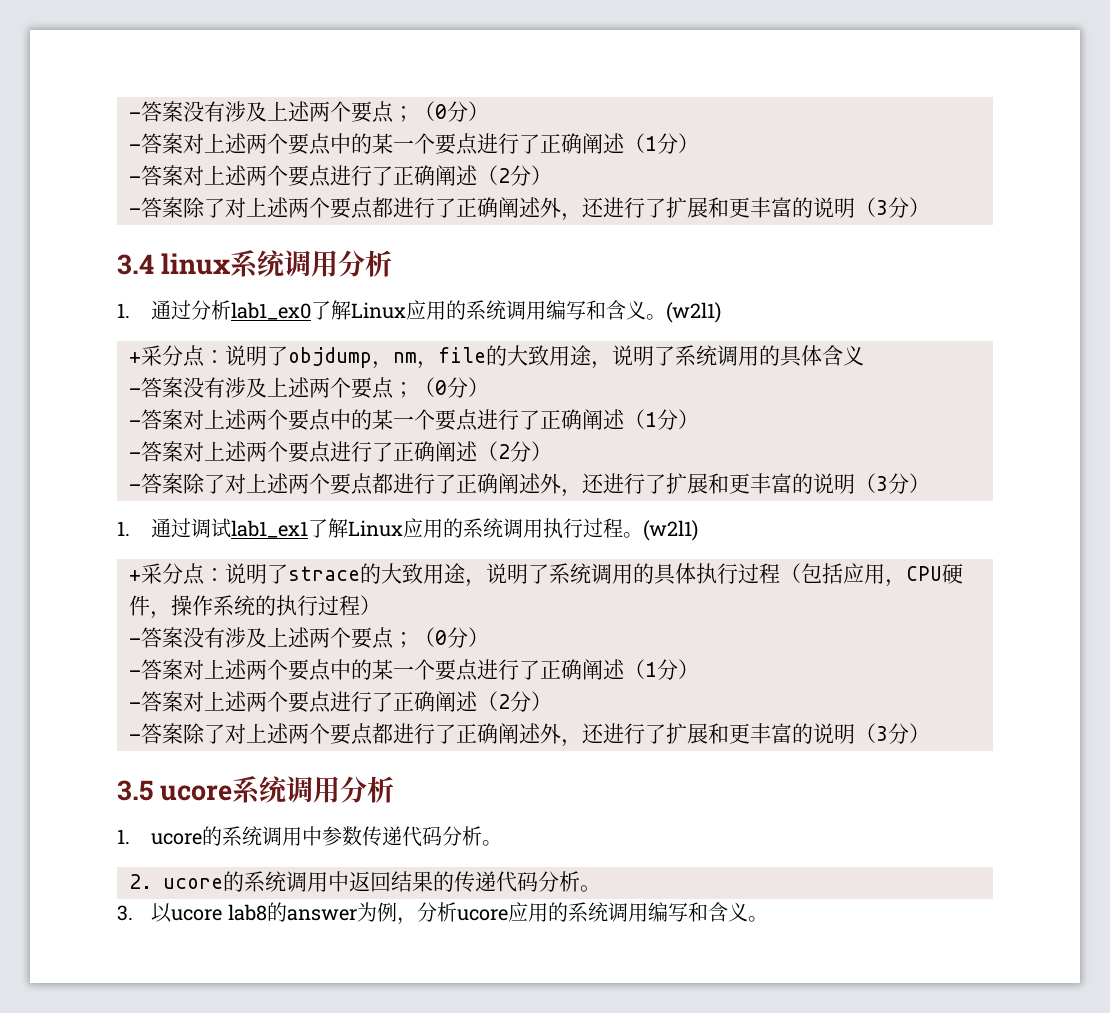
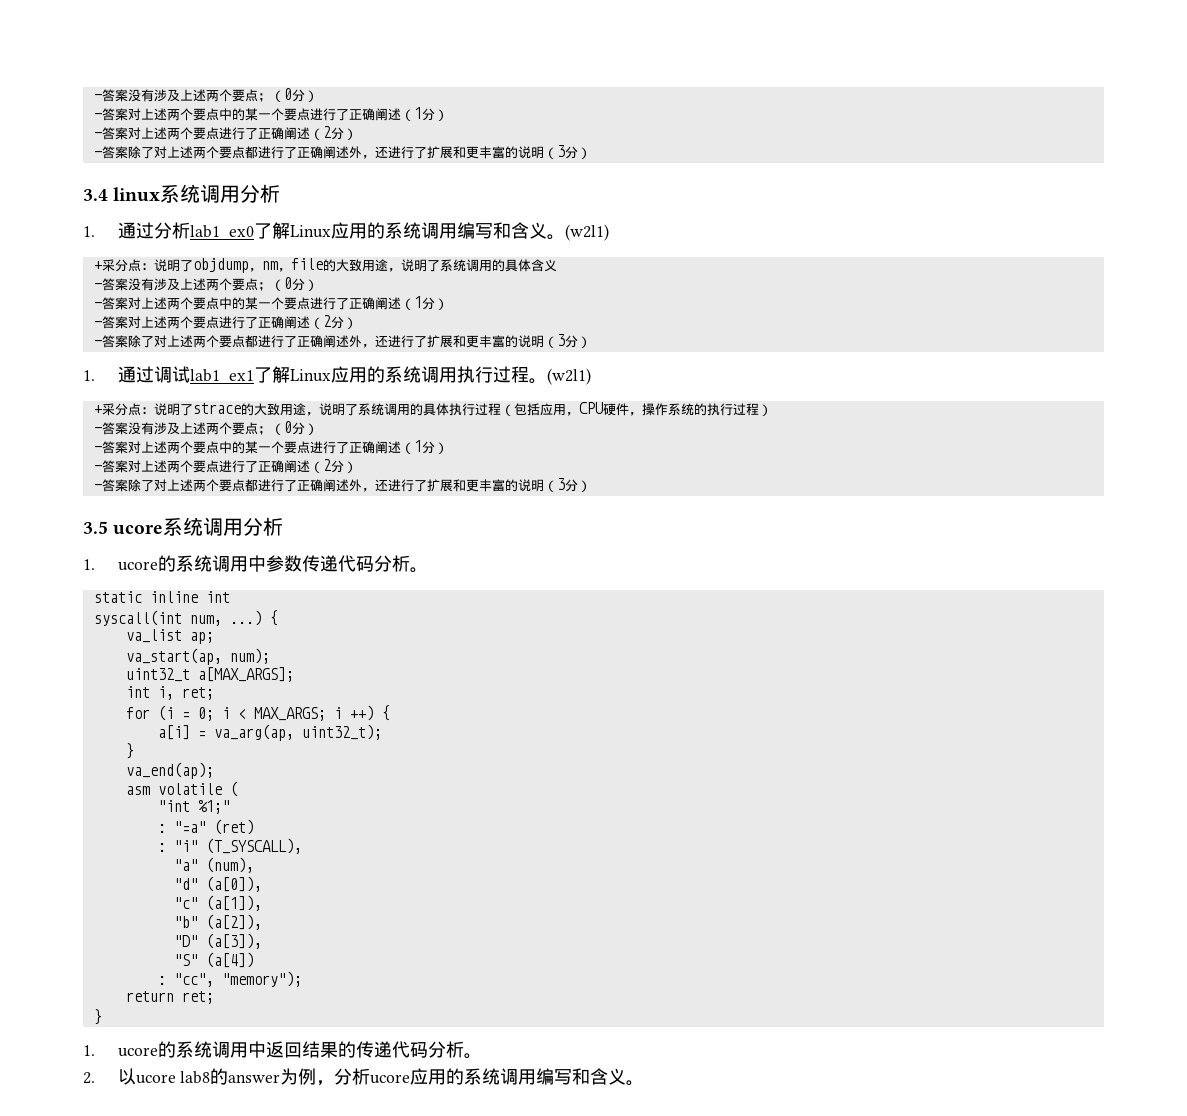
- 2. ucore的系统调用中返回结果的传递代码分析。
+ static inline int
+ syscall(int num, ...) {
+ va_list ap;
+ va_start(ap, num);
+ uint32_t a[MAX_ARGS];
+ int i, ret;
+ for (i = 0; i < MAX_ARGS; i ++) {
+ a[i] = va_arg(ap, uint32_t);
+ }
+ va_end(ap);
+ asm volatile (
+ "int %1;"
+ : "=a" (ret)
+ : "i" (T_SYSCALL),
+ "a" (num),
+ "d" (a[0]),
+ "c" (a[1]),
+ "b" (a[2]),
+ "D" (a[3]),
+ "S" (a[4])
+ : "cc", "memory");
+ return ret;
+ }
+ 1. ucore的系统调用中返回结果的传递代码分析。
- 3.以ucore lab8的answer为例，分析ucore应用的系统调用编写和含义。
+ 2.以ucore lab8的answer为例，分析ucore应用的系统调用编写和含义。

